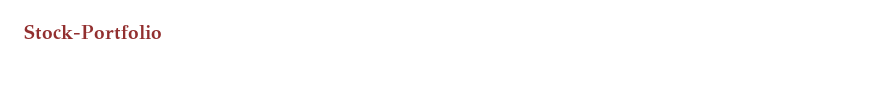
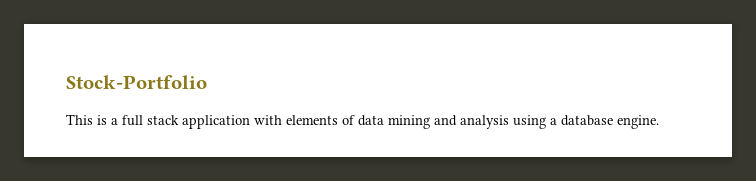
+ This is a full stack application with elements of data mining and analysis using a database engine.

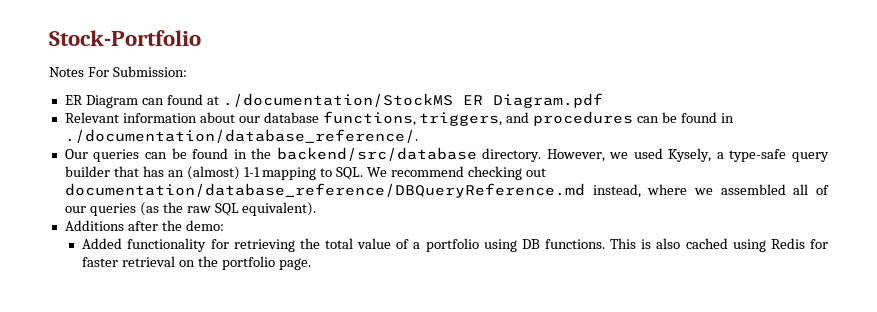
- This is a full stack application with elements of data mining and analysis using a database engine.
+ Notes For Submission:
+ ER Diagram can found at ./documentation/StockMS ER Diagram.pdf
+ Relevant information about our database functions, triggers, and procedures can be found in ./documentation/database_reference/.
+ Our queries can be found in the backend/src/database directory. However, we used Kysely, a type-safe query builder that has an (almost) 1-1 mapping to SQL. We recommend checking out documentation/database_reference/DBQueryReference.md instead, where we assembled all of our queries (as the raw SQL equivalent).
+ Additions after the demo:
+ Added functionality for retrieving the total value of a portfolio using DB functions. This is also cached using Redis for faster retrieval on the portfolio page.

